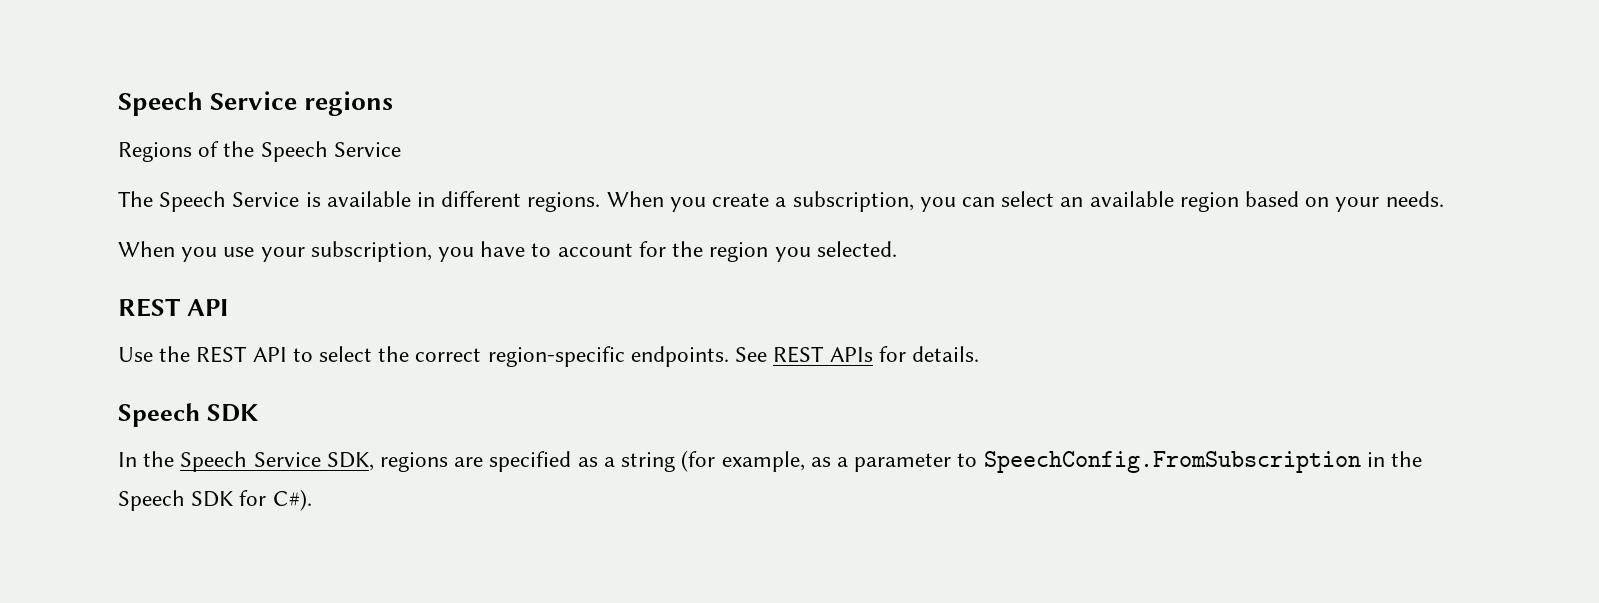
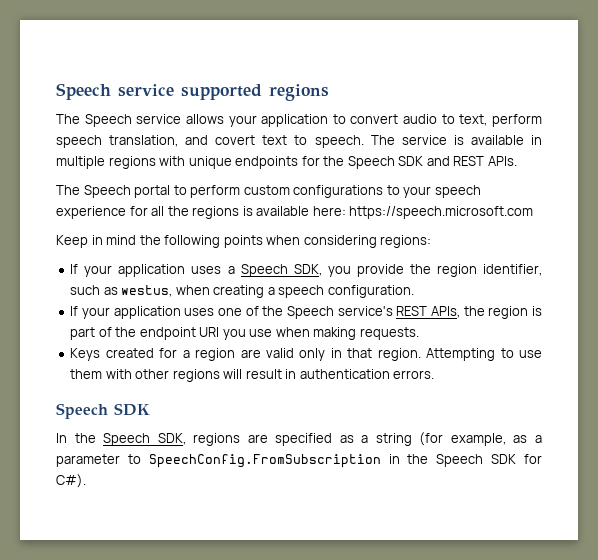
- Speech Service regions
+ Speech service supported regions
- Regions of the Speech Service
- The Speech Service is available in different regions. When you create a subscription, you can select an available region based on your needs.
- When you use your subscription, you have to account for the region you selected.
- REST API
- Use the REST API to select the correct region-specific endpoints. See REST APIs for details.
+ The Speech service allows your application to convert audio to text, perform speech translation, and covert text to speech. The service is available in multiple regions with unique endpoints for the Speech SDK and REST APIs.
+ The Speech portal to perform custom configurations to your speech experience for all the regions is available here: https://speech.microsoft.com
+ Keep in mind the following points when considering regions:
+ If your application uses a Speech SDK, you provide the region identifier, such as westus, when creating a speech configuration.
+ If your application uses one of the Speech service's REST APIs, the region is part of the endpoint URI you use when making requests.
+ Keys created for a region are valid only in that region. Attempting to use them with other regions will result in authentication errors.
- In the Speech Service SDK, regions are specified as a string (for example, as a parameter to SpeechConfig.FromSubscription in the Speech SDK for C#).
+ In the Speech SDK, regions are specified as a string (for example, as a parameter to SpeechConfig.FromSubscription in the Speech SDK for C#).

